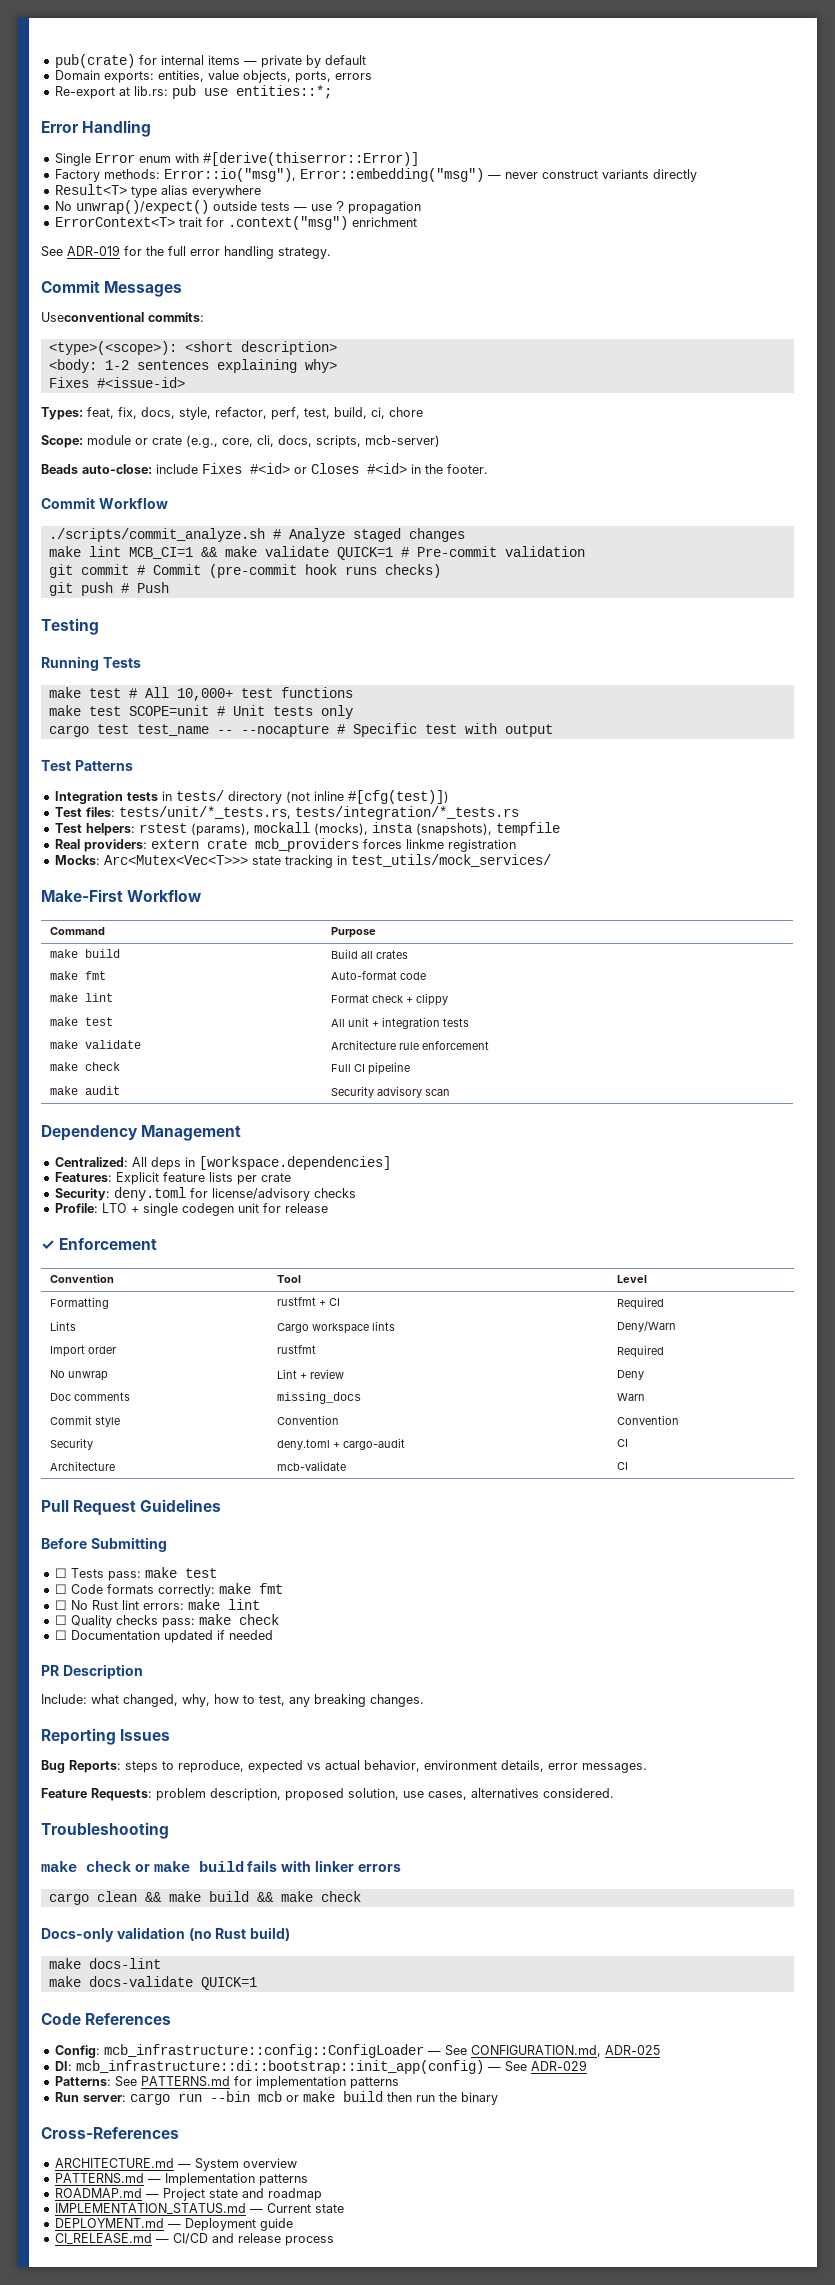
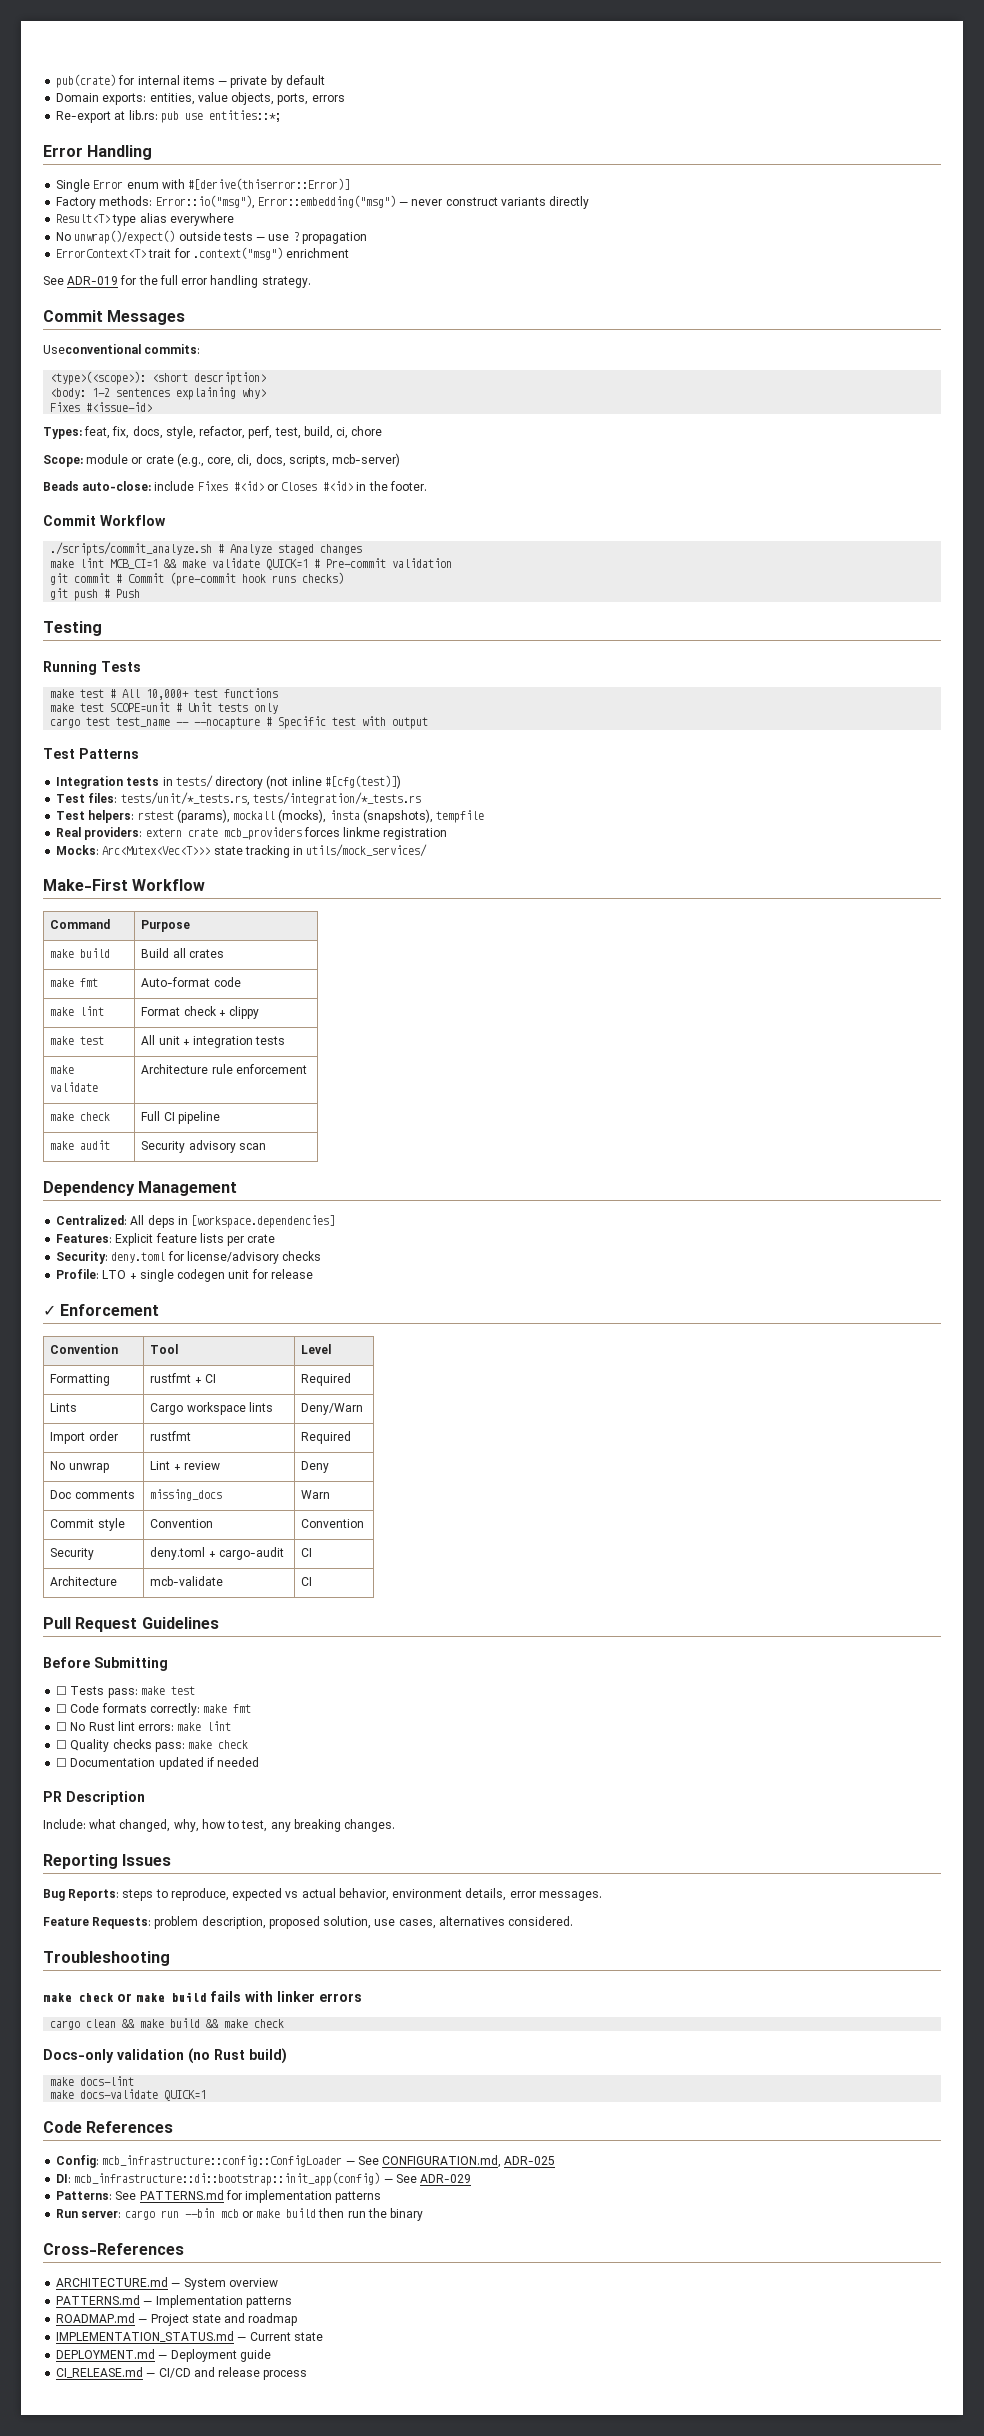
- Mocks: Arc<Mutex<Vec<T>>> state tracking in test_utils/mock_services/
+ Mocks: Arc<Mutex<Vec<T>>> state tracking in utils/mock_services/

